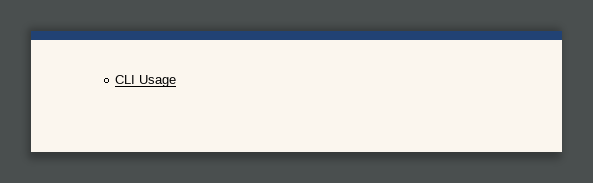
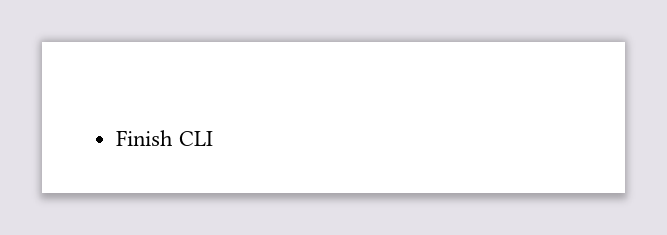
- CLI Usage
+ Finish CLI

